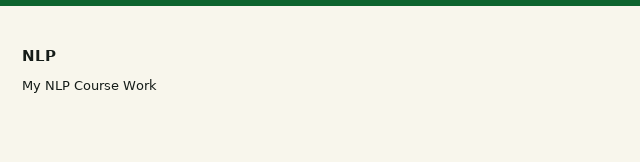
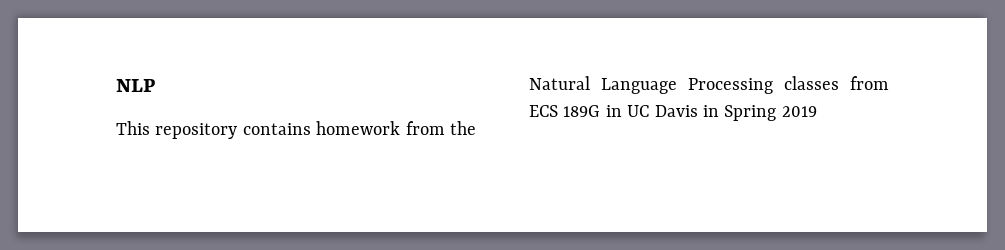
- My NLP Course Work
+ This repository contains homework from the Natural Language Processing classes from ECS 189G in UC Davis in Spring 2019

